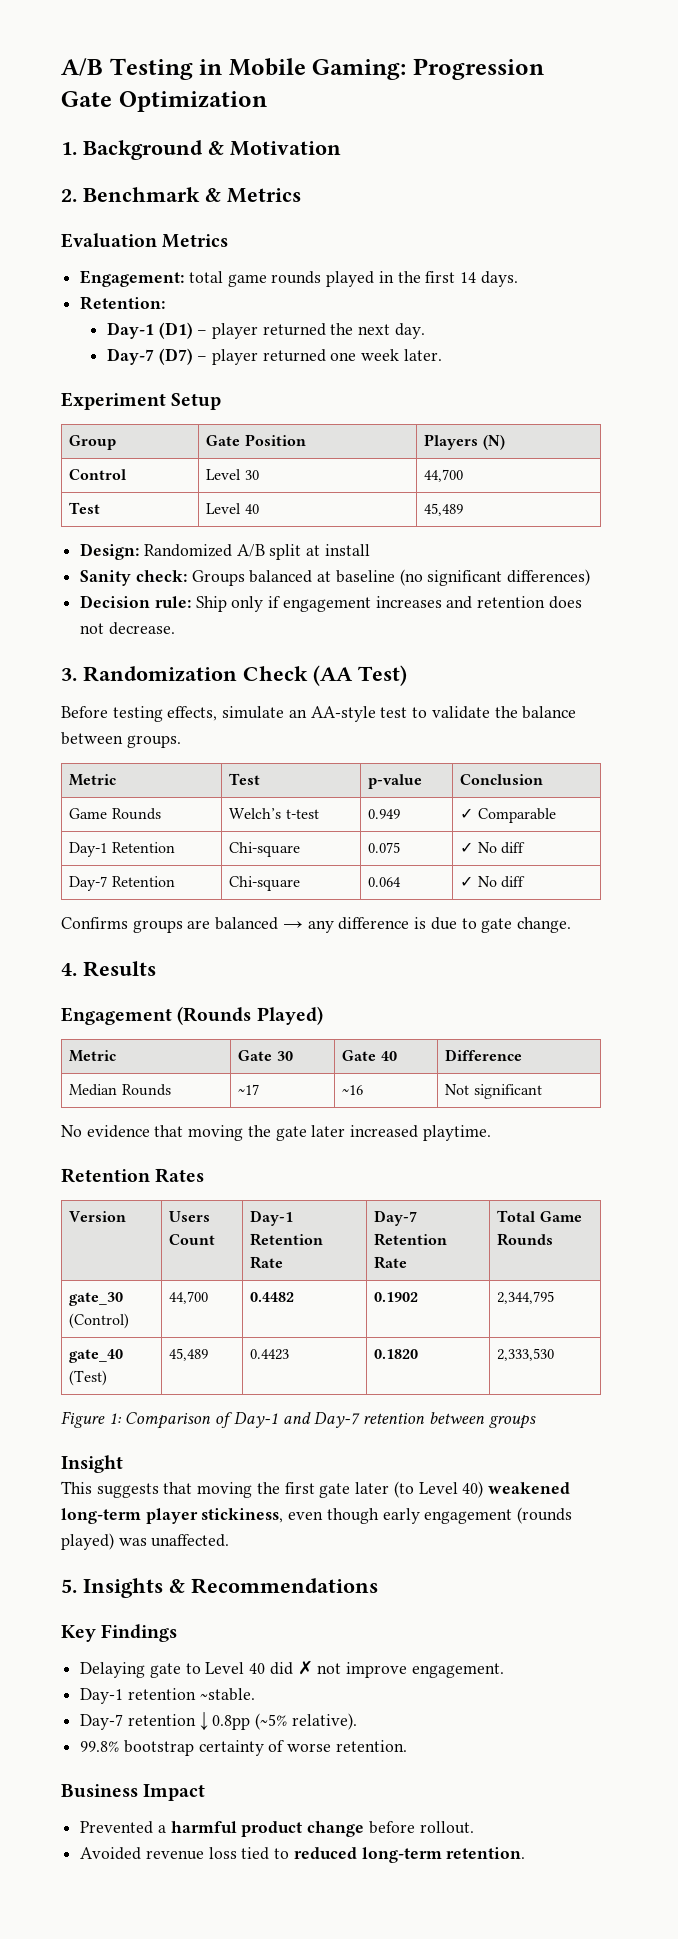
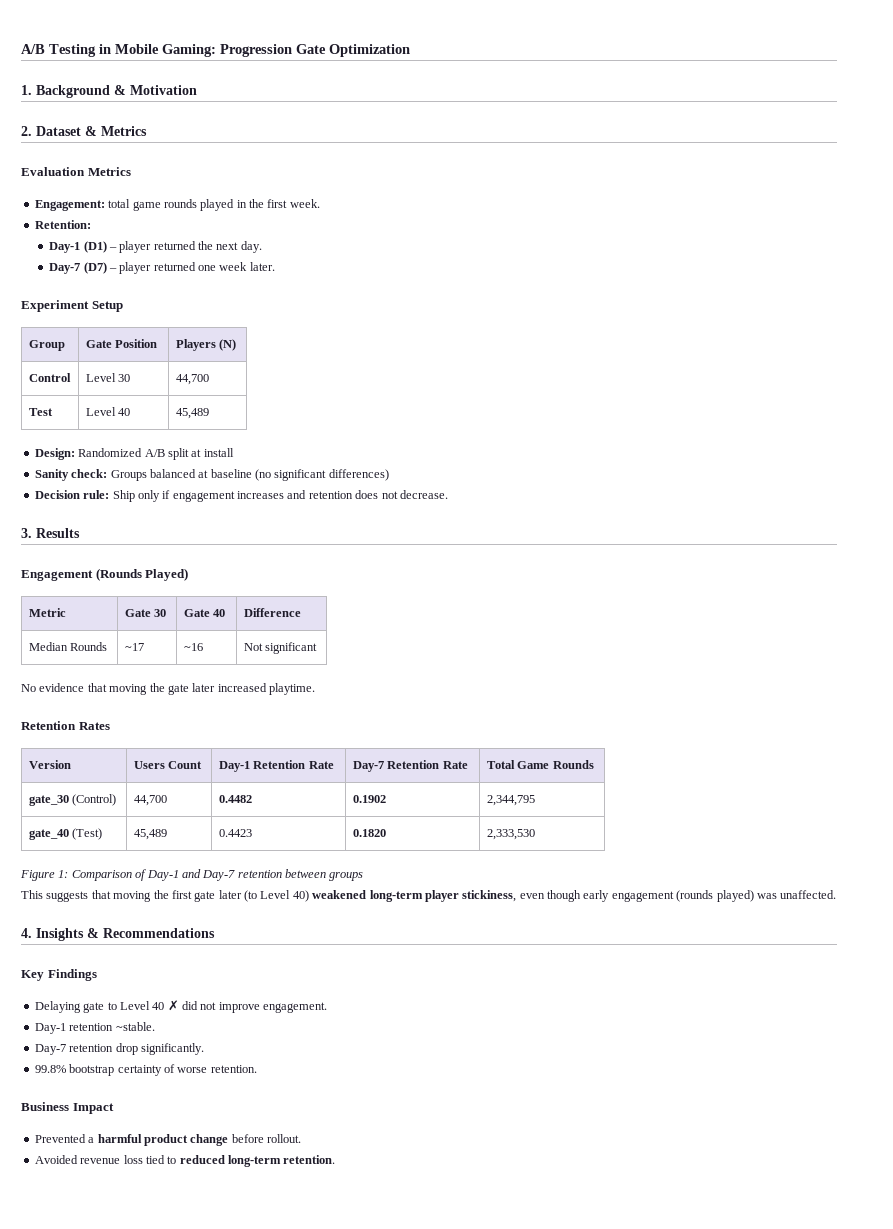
- 2. Benchmark & Metrics
+ 2. Dataset & Metrics
- Engagement: total game rounds played in the first 14 days.
+ Engagement: total game rounds played in the first week.
- 3. Randomization Check (AA Test)
- Before testing effects, simulate an AA-style test to validate the balance between groups.
- Metric | Test | p-value | Conclusion
- Game Rounds | Welch’s t-test | 0.949 | ✓ Comparable
- Day-1 Retention | Chi-square | 0.075 | ✓ No diff
- Day-7 Retention | Chi-square | 0.064 | ✓ No diff
- Confirms groups are balanced → any difference is due to gate change.
- 4. Results
+ 3. Results
- Insight
- 5. Insights & Recommendations
+ 4. Insights & Recommendations
- Delaying gate to Level 40 did ✗ not improve engagement.
+ Delaying gate to Level 40 ✗ did not improve engagement.
- Day-7 retention ↓ 0.8pp (~5% relative).
+ Day-7 retention drop significantly.

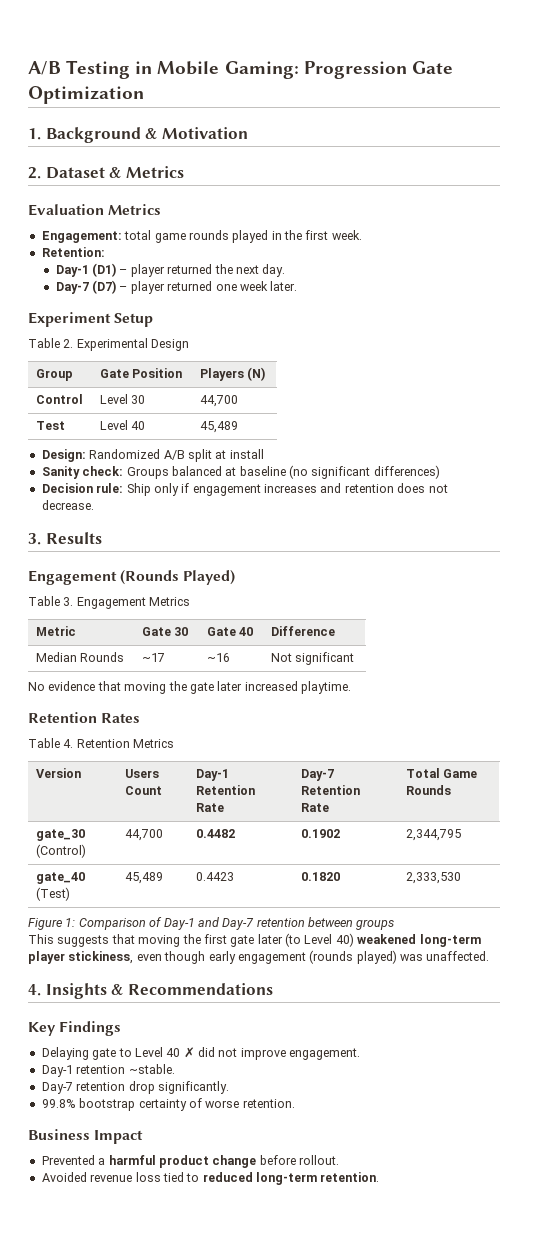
+ Table 2. Experimental Design
+ Table 3. Engagement Metrics
+ Table 4. Retention Metrics

